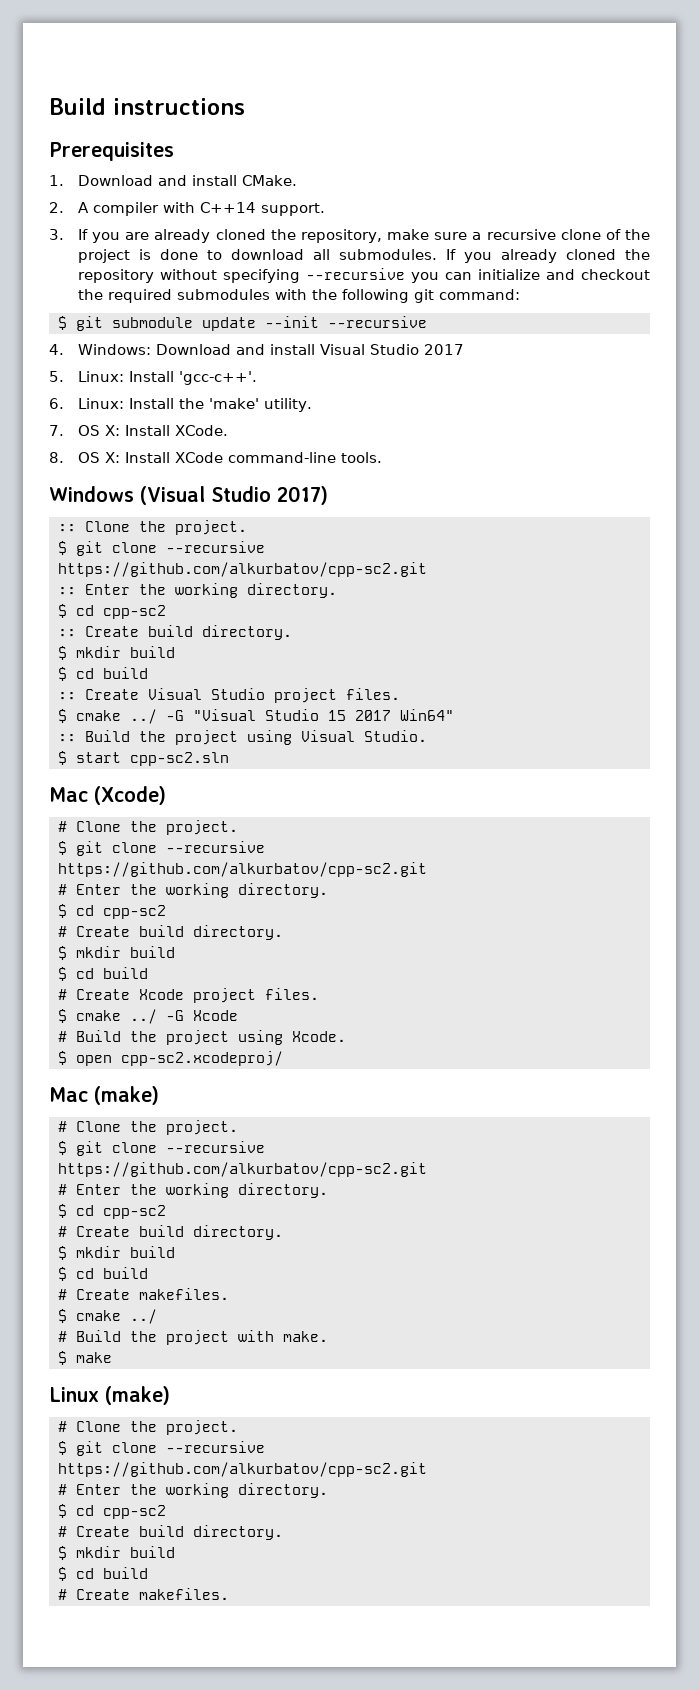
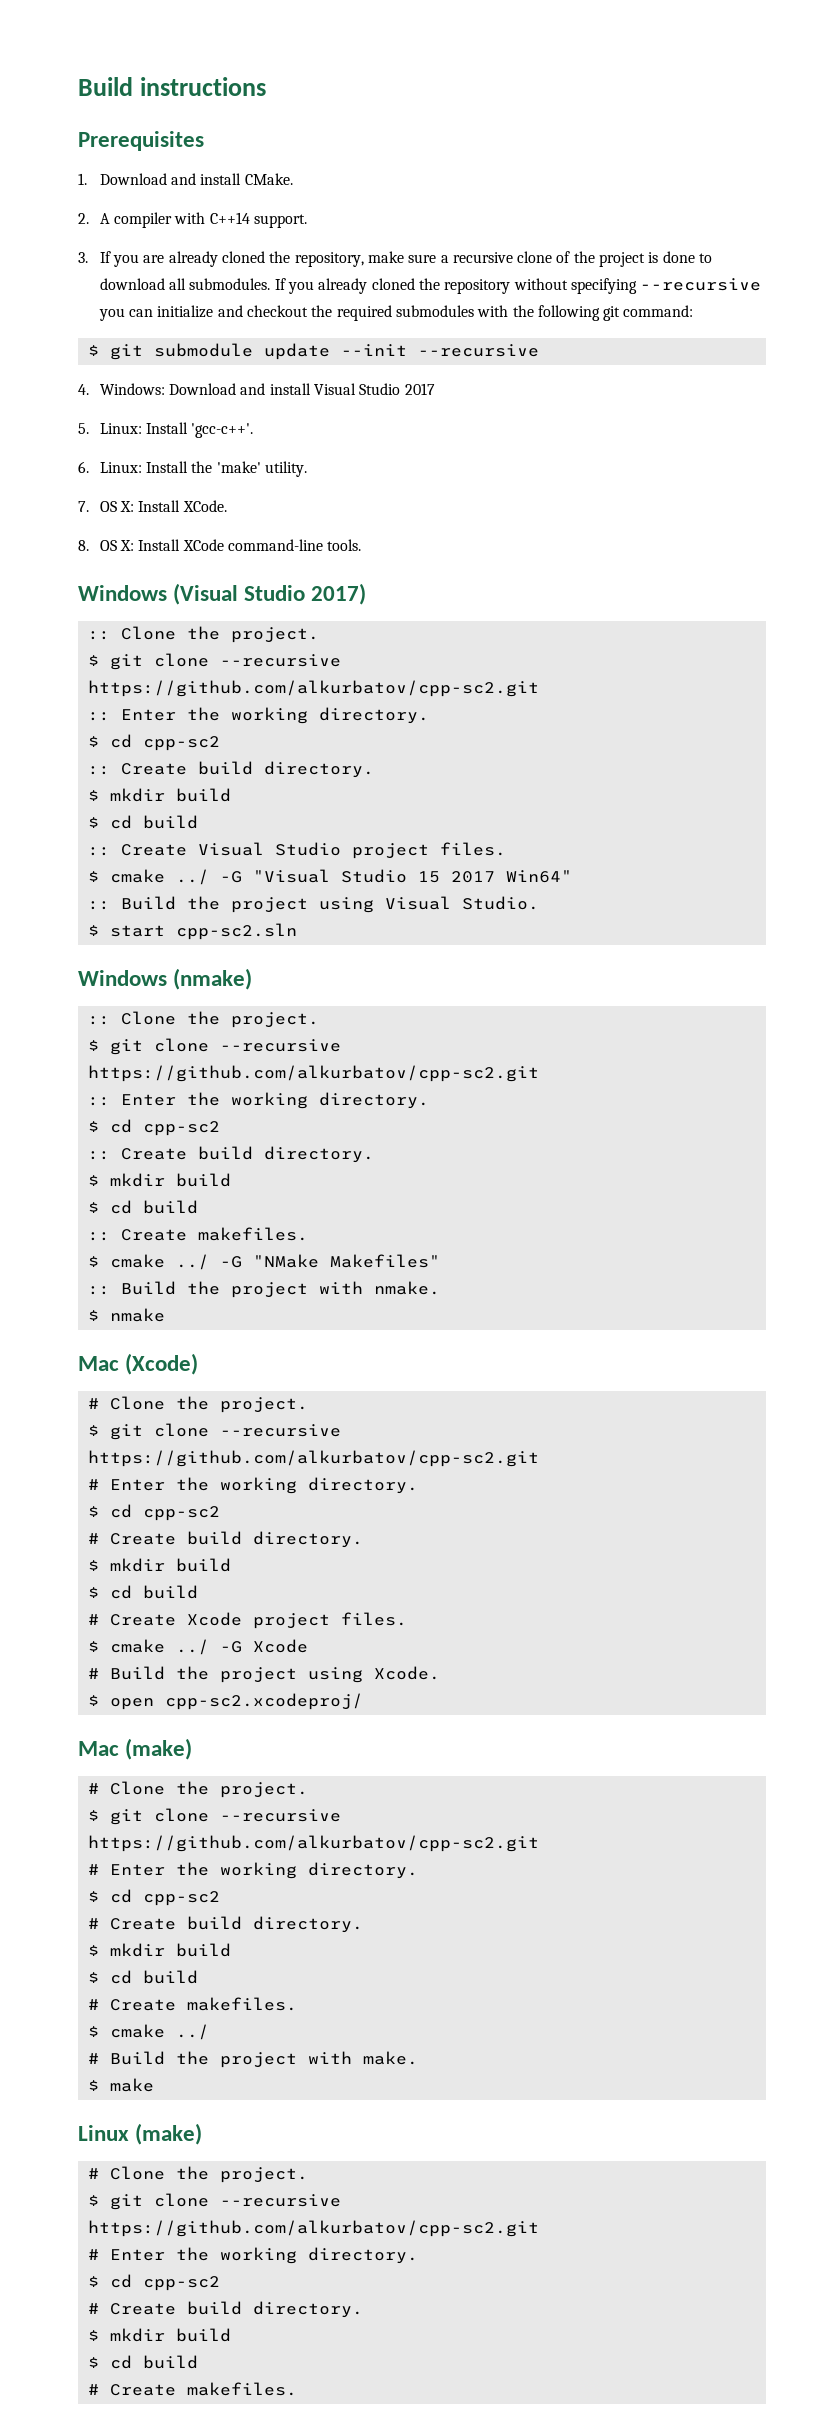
+ Windows (nmake)
+ :: Clone the project.
+ $ git clone --recursive https://github.com/alkurbatov/cpp-sc2.git
+ :: Enter the working directory.
+ $ cd cpp-sc2
+ :: Create build directory.
+ $ mkdir build
+ $ cd build
+ :: Create makefiles.
+ $ cmake ../ -G "NMake Makefiles"
+ :: Build the project with nmake.
+ $ nmake

